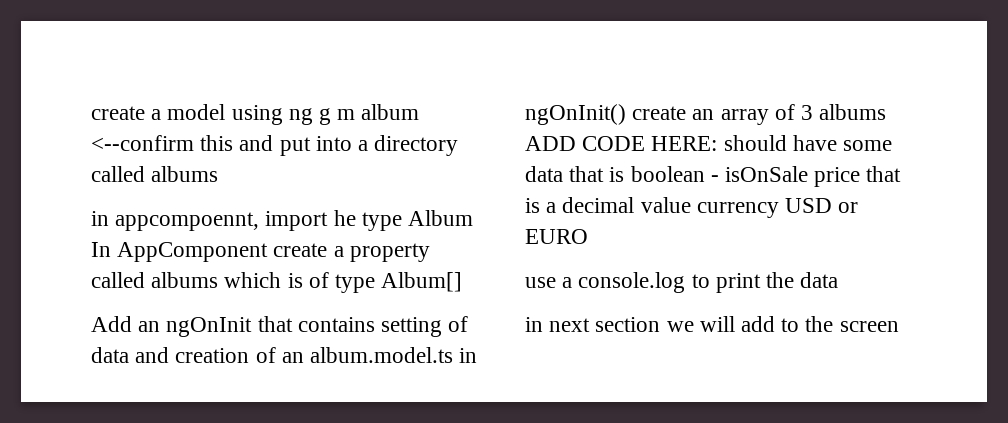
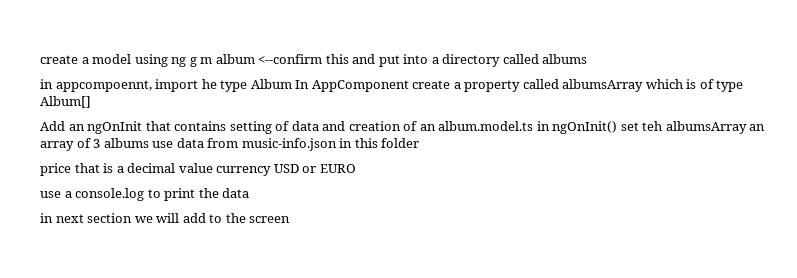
- in appcompoennt, import he type Album In AppComponent create a property called albums which is of type Album[]
+ in appcompoennt, import he type Album In AppComponent create a property called albumsArray which is of type Album[]
- Add an ngOnInit that contains setting of data and creation of an album.model.ts in ngOnInit() create an array of 3 albums ADD CODE HERE: should have some data that is boolean - isOnSale price that is a decimal value currency USD or EURO
+ Add an ngOnInit that contains setting of data and creation of an album.model.ts in ngOnInit() set teh albumsArray an array of 3 albums use data from music-info.json in this folder
+ price that is a decimal value currency USD or EURO

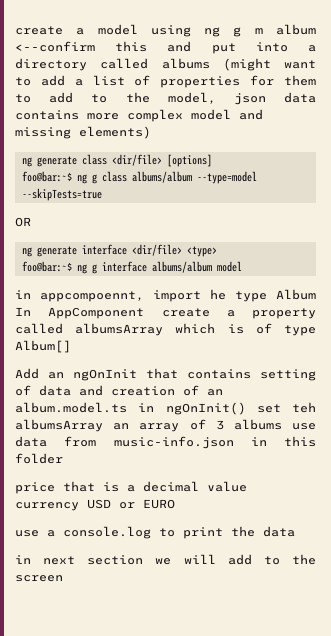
- create a model using ng g m album <--confirm this and put into a directory called albums
+ create a model using ng g m album <--confirm this and put into a directory called albums (might want to add a list of properties for them to add to the model, json data contains more complex model and missing elements)
+ ng generate class <dir/file> [options]
+ foo@bar:~$ ng g class albums/album --type=model --skipTests=true
+ OR
+ ng generate interface <dir/file> <type>
+ foo@bar:~$ ng g interface albums/album model

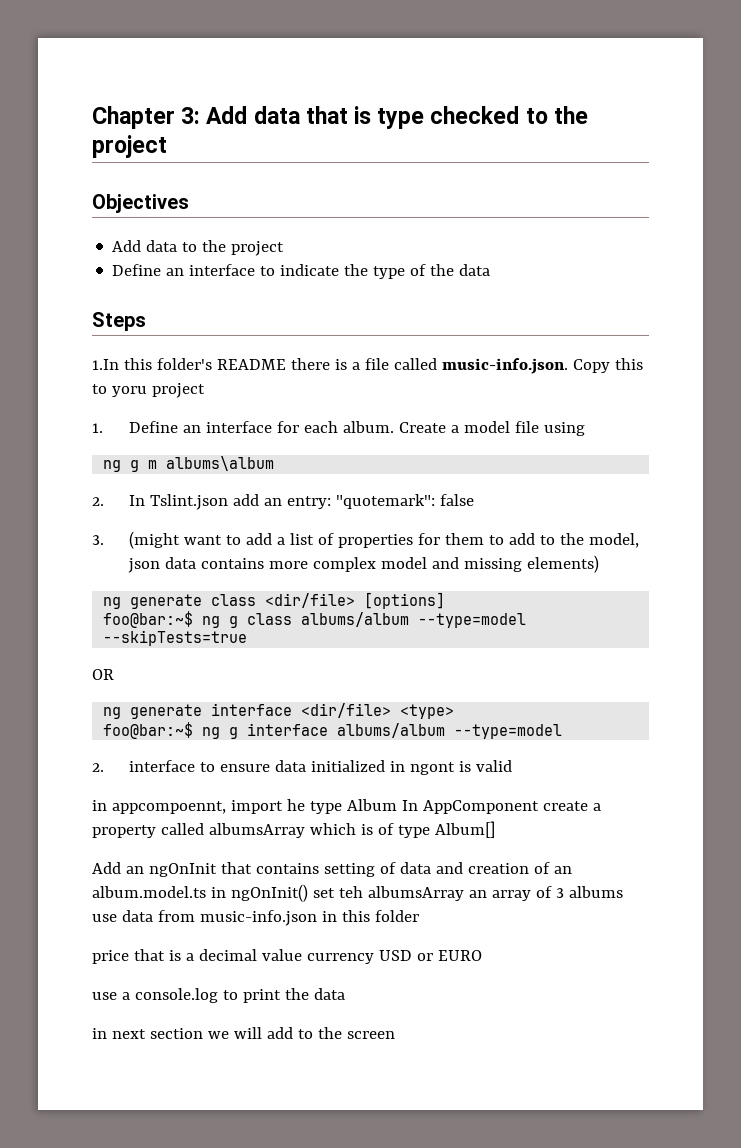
- create a model using ng g m album <--confirm this and put into a directory called albums (might want to add a list of properties for them to add to the model, json data contains more complex model and missing elements)
+ Chapter 3: Add data that is type checked to the project
+ Objectives
+ Add data to the project
+ Define an interface to indicate the type of the data
+ Steps
+ 1.In this folder's README there is a file called music-info.json. Copy this to yoru project
+ 1. Define an interface for each album. Create a model file using
+ ng g m albums\album
+ 2. In Tslint.json add an entry: "quotemark": false
+ 3. (might want to add a list of properties for them to add to the model, json data contains more complex model and missing elements)
- foo@bar:~$ ng g interface albums/album model
+ foo@bar:~$ ng g interface albums/album --type=model
+ 2. interface to ensure data initialized in ngont is valid

